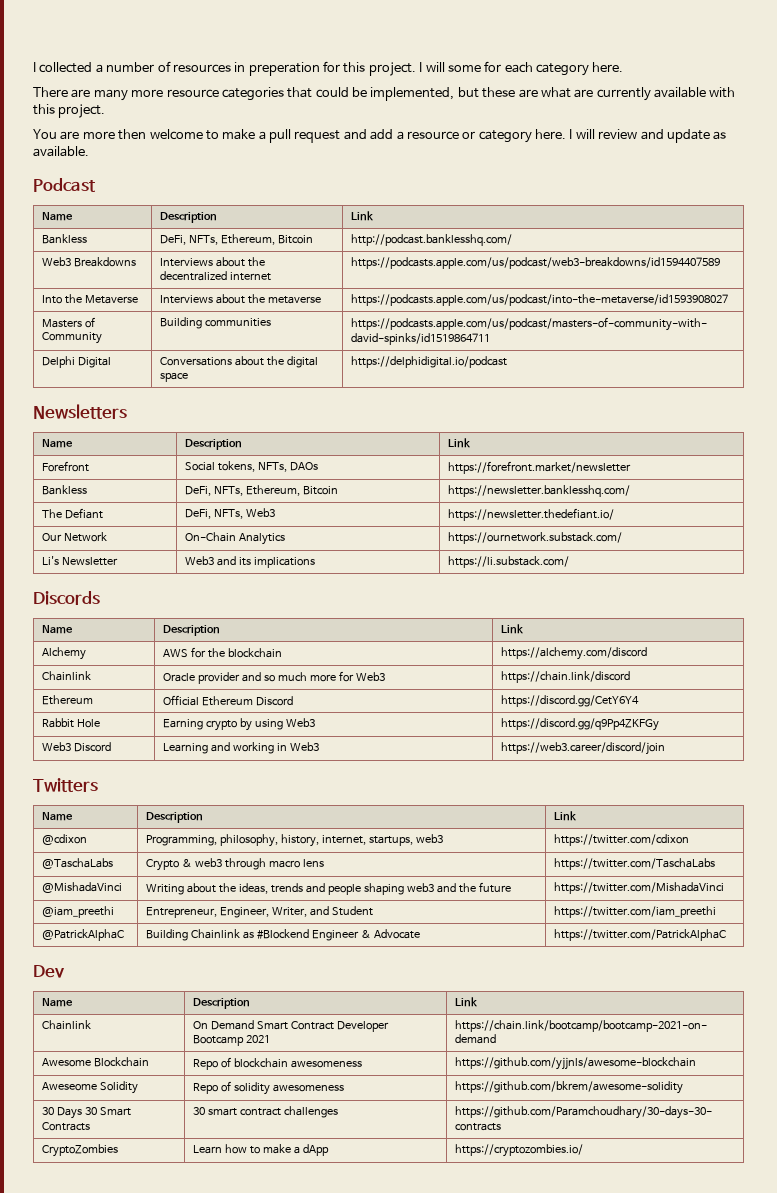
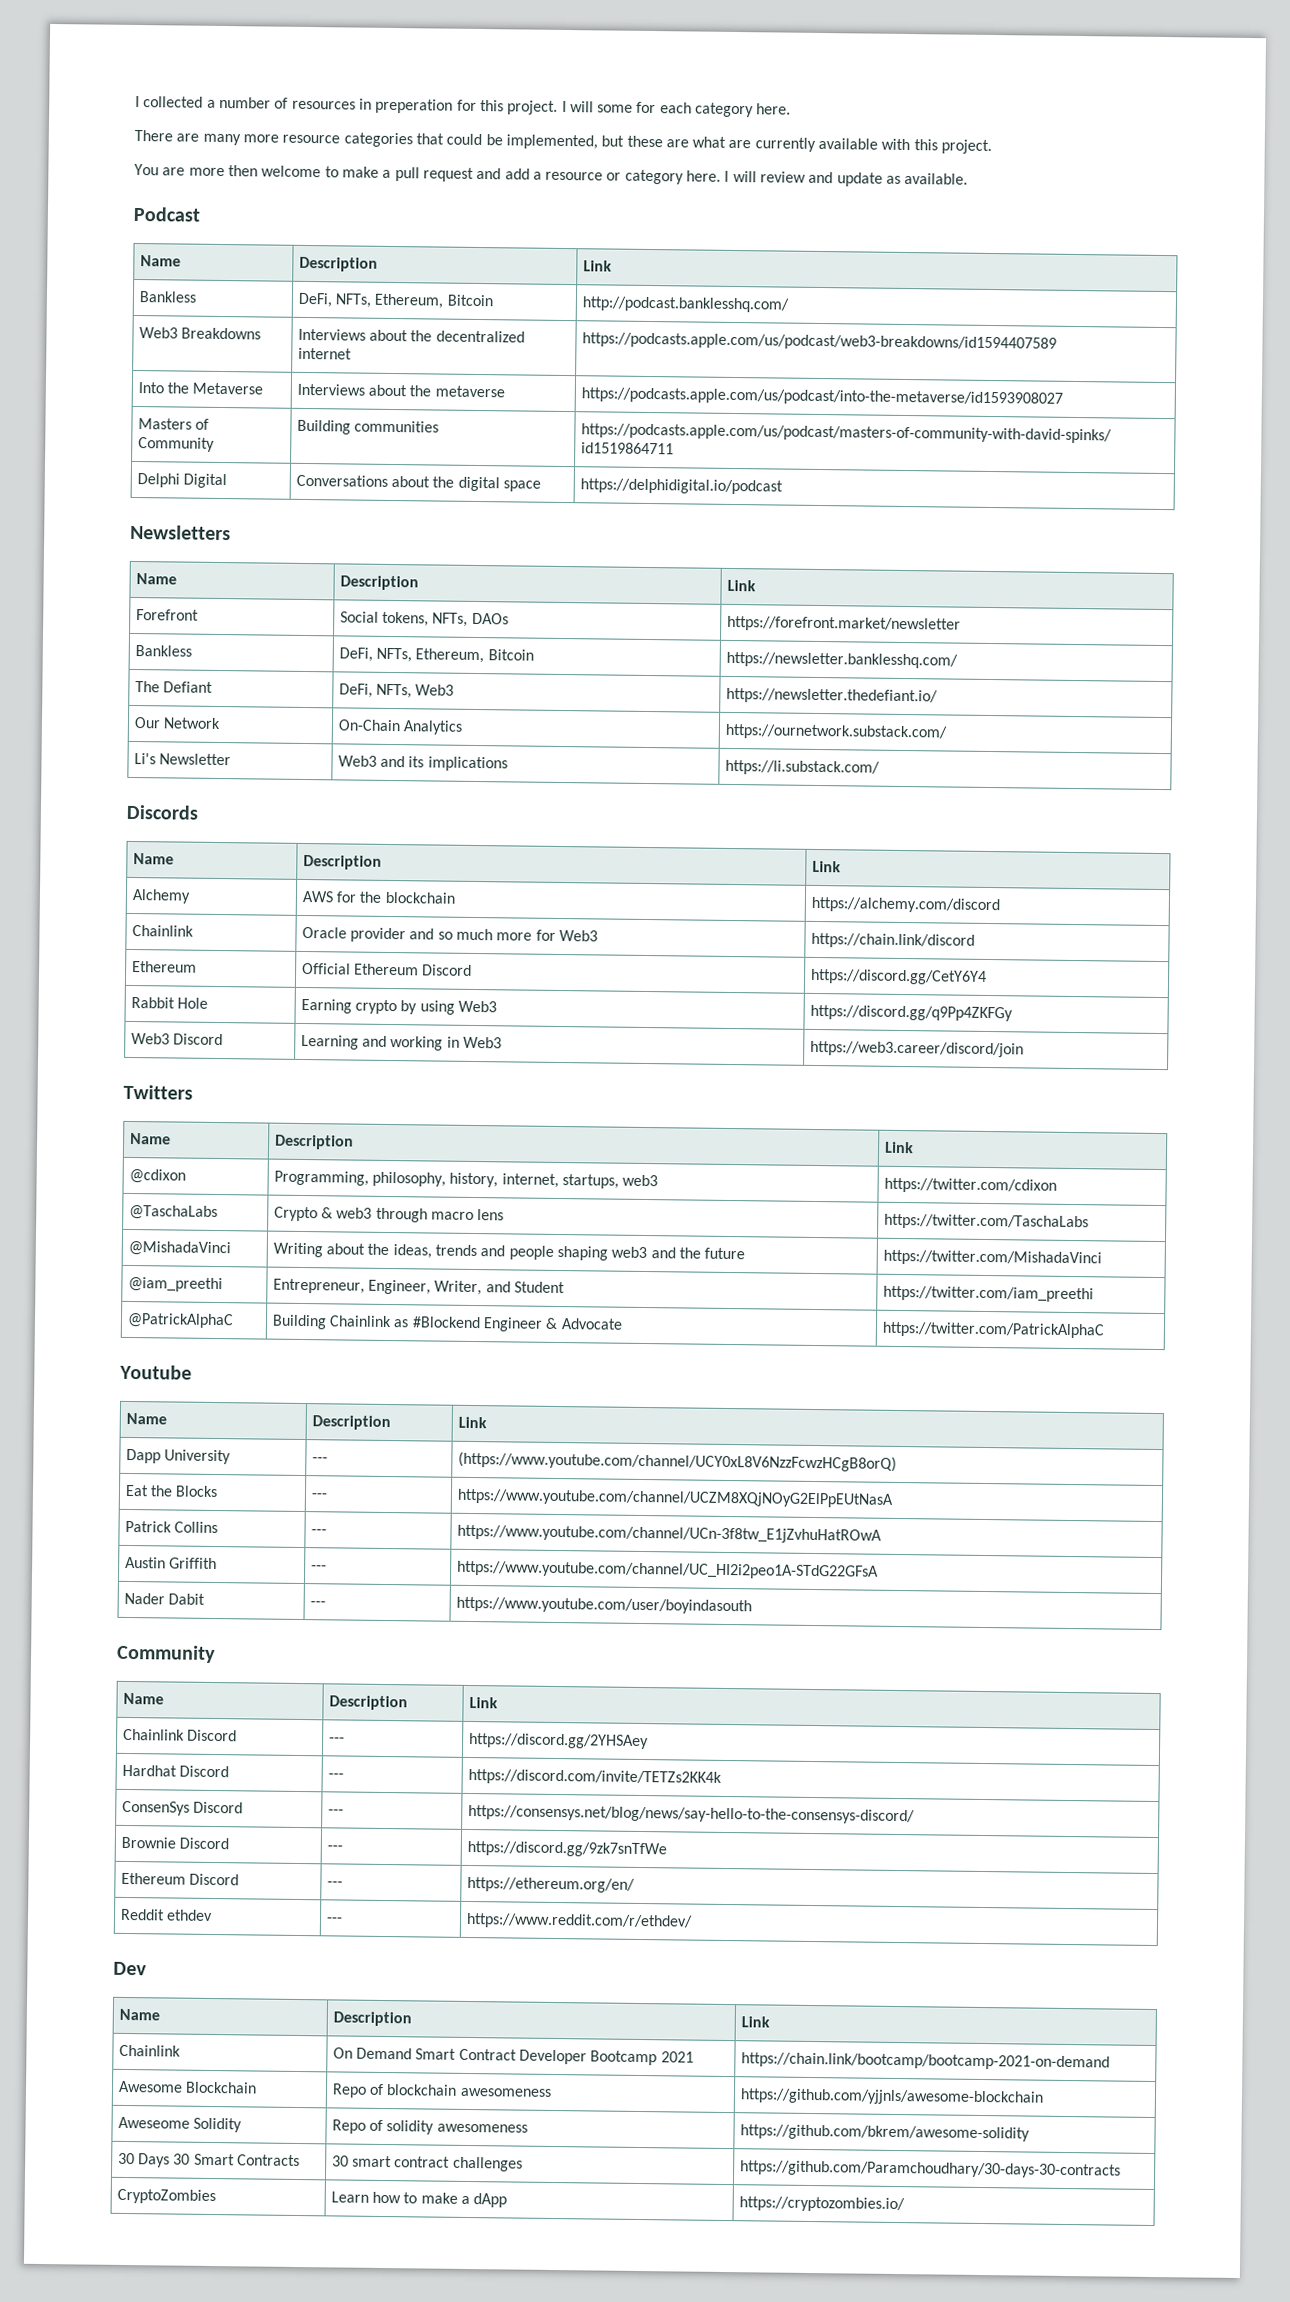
+ Youtube
+ Name | Description | Link
+ Dapp University | --- | (https://www.youtube.com/channel/UCY0xL8V6NzzFcwzHCgB8orQ)
+ Eat the Blocks | --- | https://www.youtube.com/channel/UCZM8XQjNOyG2ElPpEUtNasA
+ Patrick Collins | --- | https://www.youtube.com/channel/UCn-3f8tw_E1jZvhuHatROwA
+ Austin Griffith | --- | https://www.youtube.com/channel/UC_HI2i2peo1A-STdG22GFsA
+ Nader Dabit | --- | https://www.youtube.com/user/boyindasouth
+ Community
+ Name | Description | Link
+ Chainlink Discord | --- | https://discord.gg/2YHSAey
+ Hardhat Discord | --- | https://discord.com/invite/TETZs2KK4k
+ ConsenSys Discord | --- | https://consensys.net/blog/news/say-hello-to-the-consensys-discord/
+ Brownie Discord | --- | https://discord.gg/9zk7snTfWe
+ Ethereum Discord | --- | https://ethereum.org/en/
+ Reddit ethdev | --- | https://www.reddit.com/r/ethdev/

